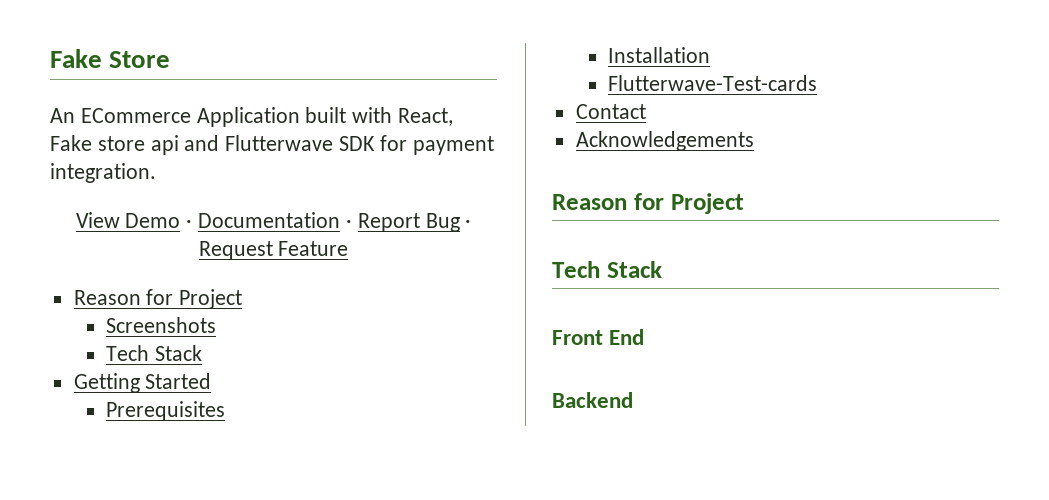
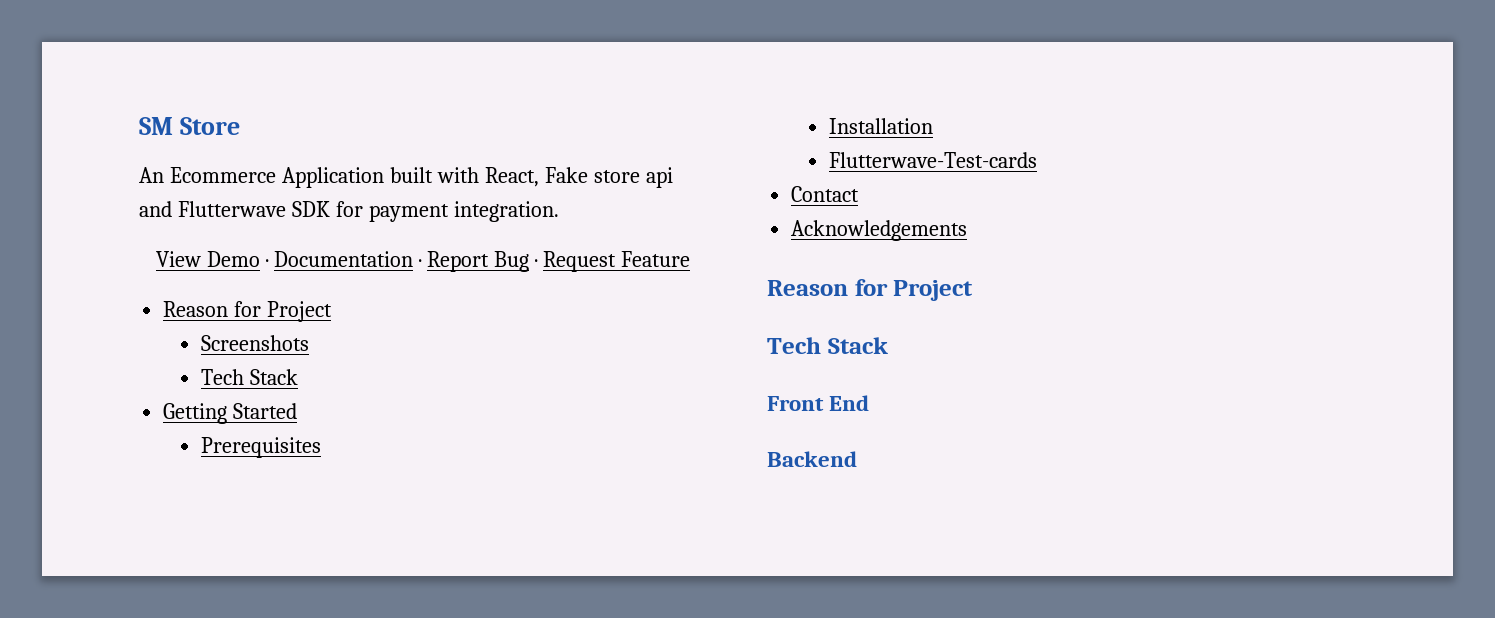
- Fake Store
+ SM Store
- An ECommerce Application built with React, Fake store api and Flutterwave SDK for payment integration.
+ An Ecommerce Application built with React, Fake store api and Flutterwave SDK for payment integration.

